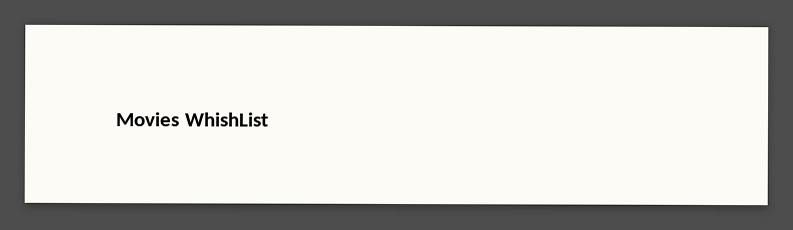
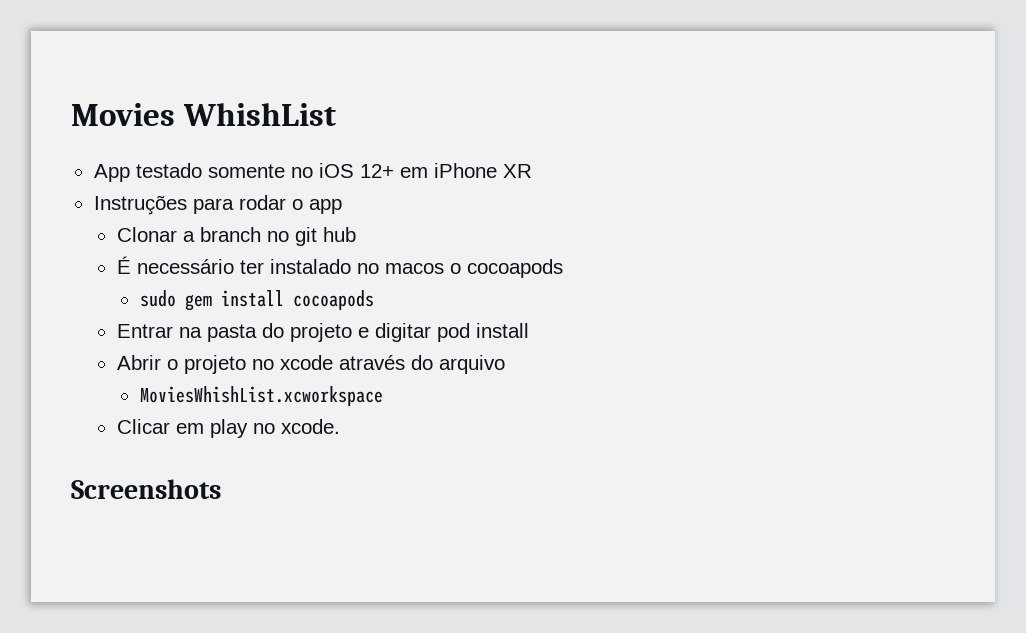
+ App testado somente no iOS 12+ em iPhone XR
+ Instruções para rodar o app
+ Clonar a branch no git hub
+ É necessário ter instalado no macos o cocoapods
+ sudo gem install cocoapods
+ Entrar na pasta do projeto e digitar pod install
+ Abrir o projeto no xcode através do arquivo
+ MoviesWhishList.xcworkspace
+ Clicar em play no xcode.
+ Screenshots

